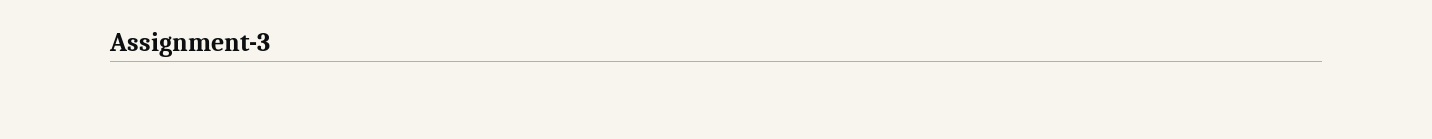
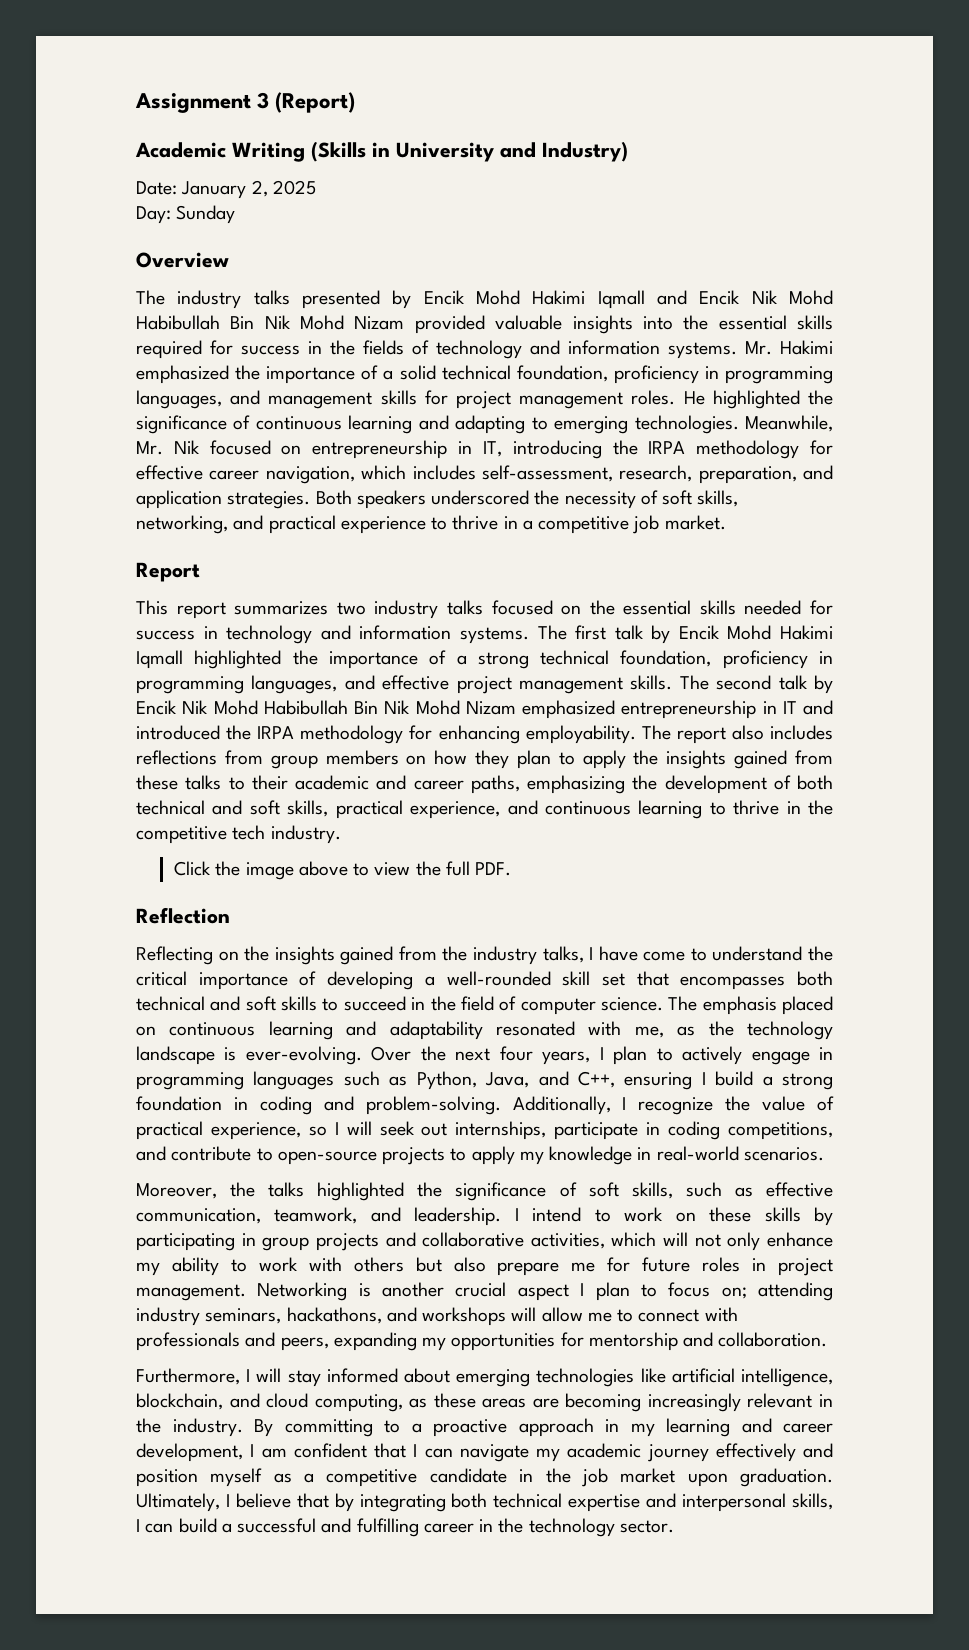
- Assignment-3
+ Assignment 3 (Report)
+ Academic Writing (Skills in University and Industry)
+ Date: January 2, 2025
+ Day: Sunday
+ Overview
+ The industry talks presented by Encik Mohd Hakimi Iqmall and Encik Nik Mohd Habibullah Bin Nik Mohd Nizam provided valuable insights into the essential skills required for success in the fields of technology and information systems. Mr. Hakimi emphasized the importance of a solid technical foundation, proficiency in programming languages, and management skills for project management roles. He highlighted the significance of continuous learning and adapting to emerging technologies. Meanwhile, Mr. Nik focused on entrepreneurship in IT, introducing the IRPA methodology for effective career navigation, which includes self-assessment, research, preparation, and application strategies. Both speakers underscored the necessity of soft skills, networking, and practical experience to thrive in a competitive job market.
+ Report
+ This report summarizes two industry talks focused on the essential skills needed for success in technology and information systems. The first talk by Encik Mohd Hakimi Iqmall highlighted the importance of a strong technical foundation, proficiency in programming languages, and effective project management skills. The second talk by Encik Nik Mohd Habibullah Bin Nik Mohd Nizam emphasized entrepreneurship in IT and introduced the IRPA methodology for enhancing employability. The report also includes reflections from group members on how they plan to apply the insights gained from these talks to their academic and career paths, emphasizing the development of both technical and soft skills, practical experience, and continuous learning to thrive in the competitive tech industry.
+ Click the image above to view the full PDF.
+ Reflection
+ Reflecting on the insights gained from the industry talks, I have come to understand the critical importance of developing a well-rounded skill set that encompasses both technical and soft skills to succeed in the field of computer science. The emphasis placed on continuous learning and adaptability resonated with me, as the technology landscape is ever-evolving. Over the next four years, I plan to actively engage in programming languages such as Python, Java, and C++, ensuring I build a strong foundation in coding and problem-solving. Additionally, I recognize the value of practical experience, so I will seek out internships, participate in coding competitions, and contribute to open-source projects to apply my knowledge in real-world scenarios.
+ Moreover, the talks highlighted the significance of soft skills, such as effective communication, teamwork, and leadership. I intend to work on these skills by participating in group projects and collaborative activities, which will not only enhance my ability to work with others but also prepare me for future roles in project management. Networking is another crucial aspect I plan to focus on; attending industry seminars, hackathons, and workshops will allow me to connect with professionals and peers, expanding my opportunities for mentorship and collaboration.
+ Furthermore, I will stay informed about emerging technologies like artificial intelligence, blockchain, and cloud computing, as these areas are becoming increasingly relevant in the industry. By committing to a proactive approach in my learning and career development, I am confident that I can navigate my academic journey effectively and position myself as a competitive candidate in the job market upon graduation. Ultimately, I believe that by integrating both technical expertise and interpersonal skills, I can build a successful and fulfilling career in the technology sector.

